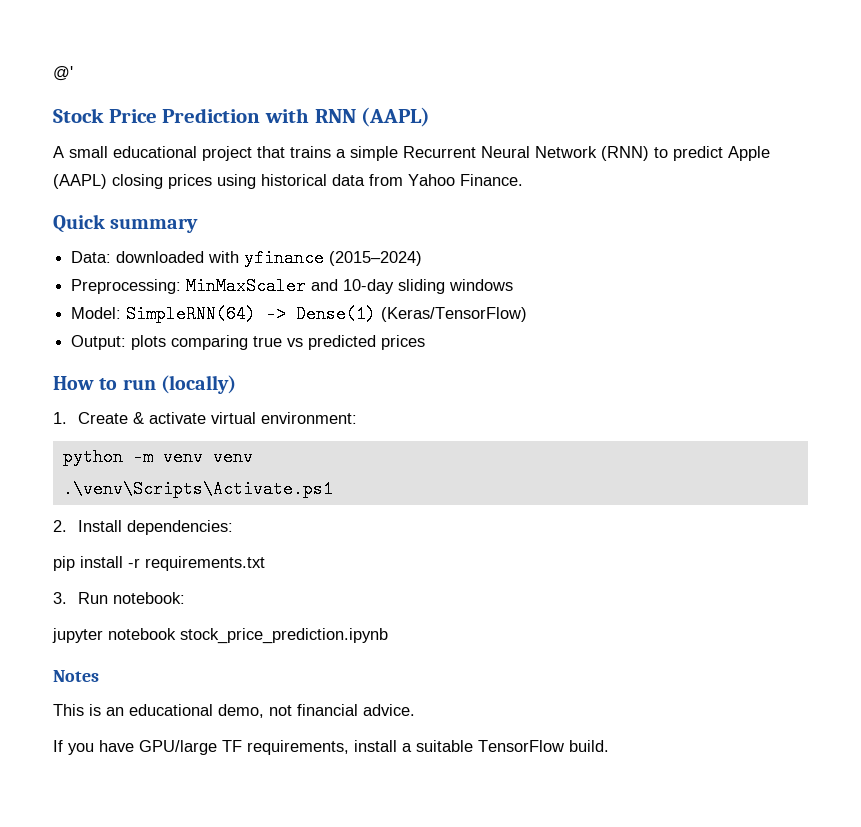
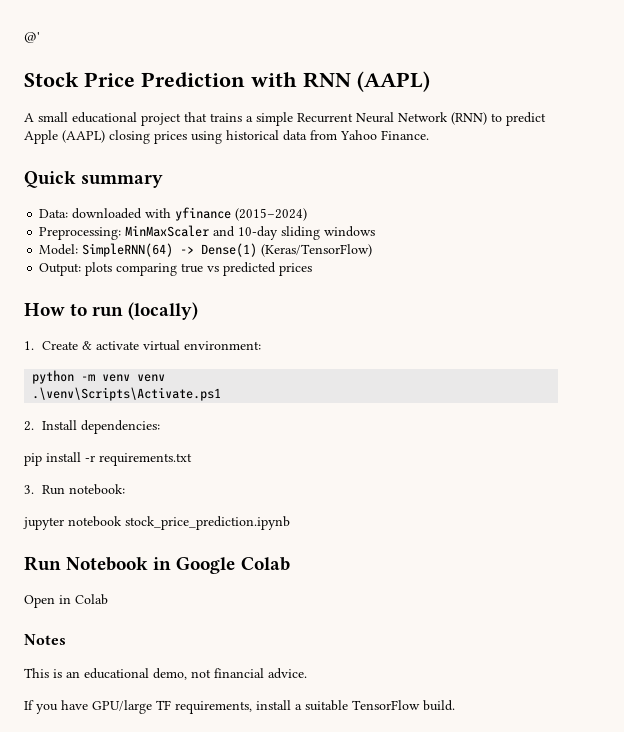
+ Run Notebook in Google Colab
+ Open in Colab

